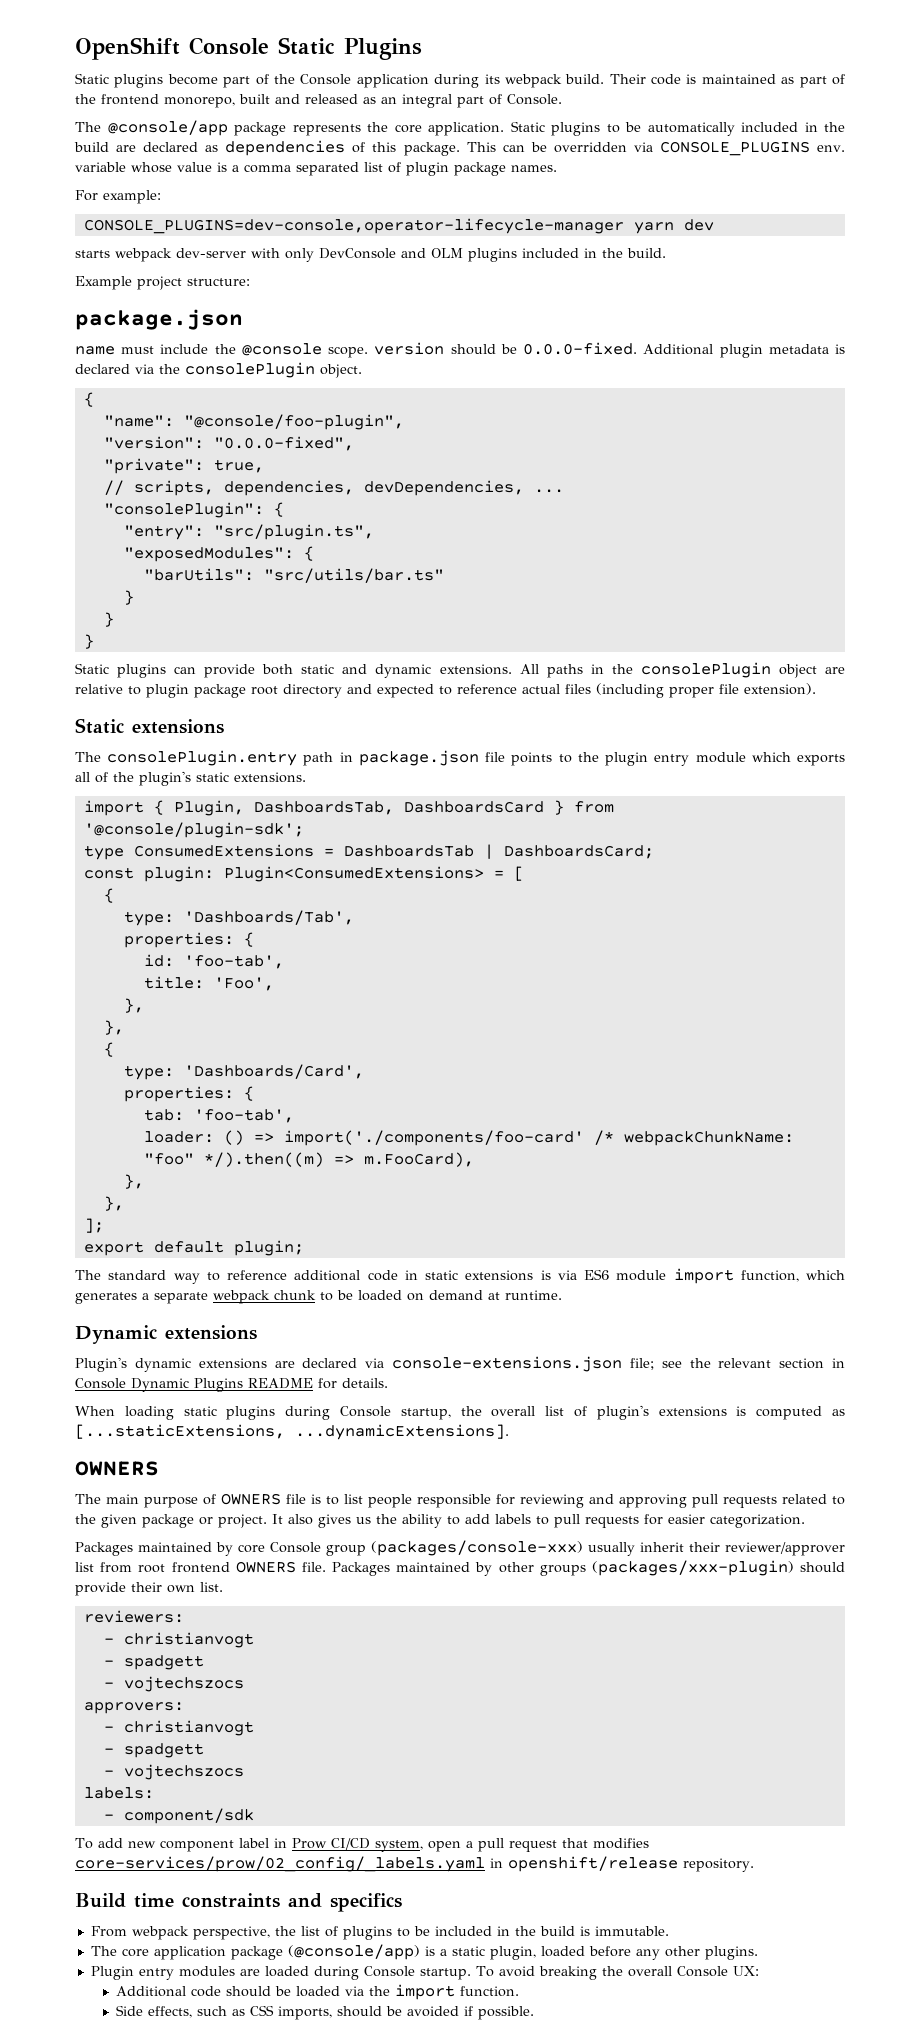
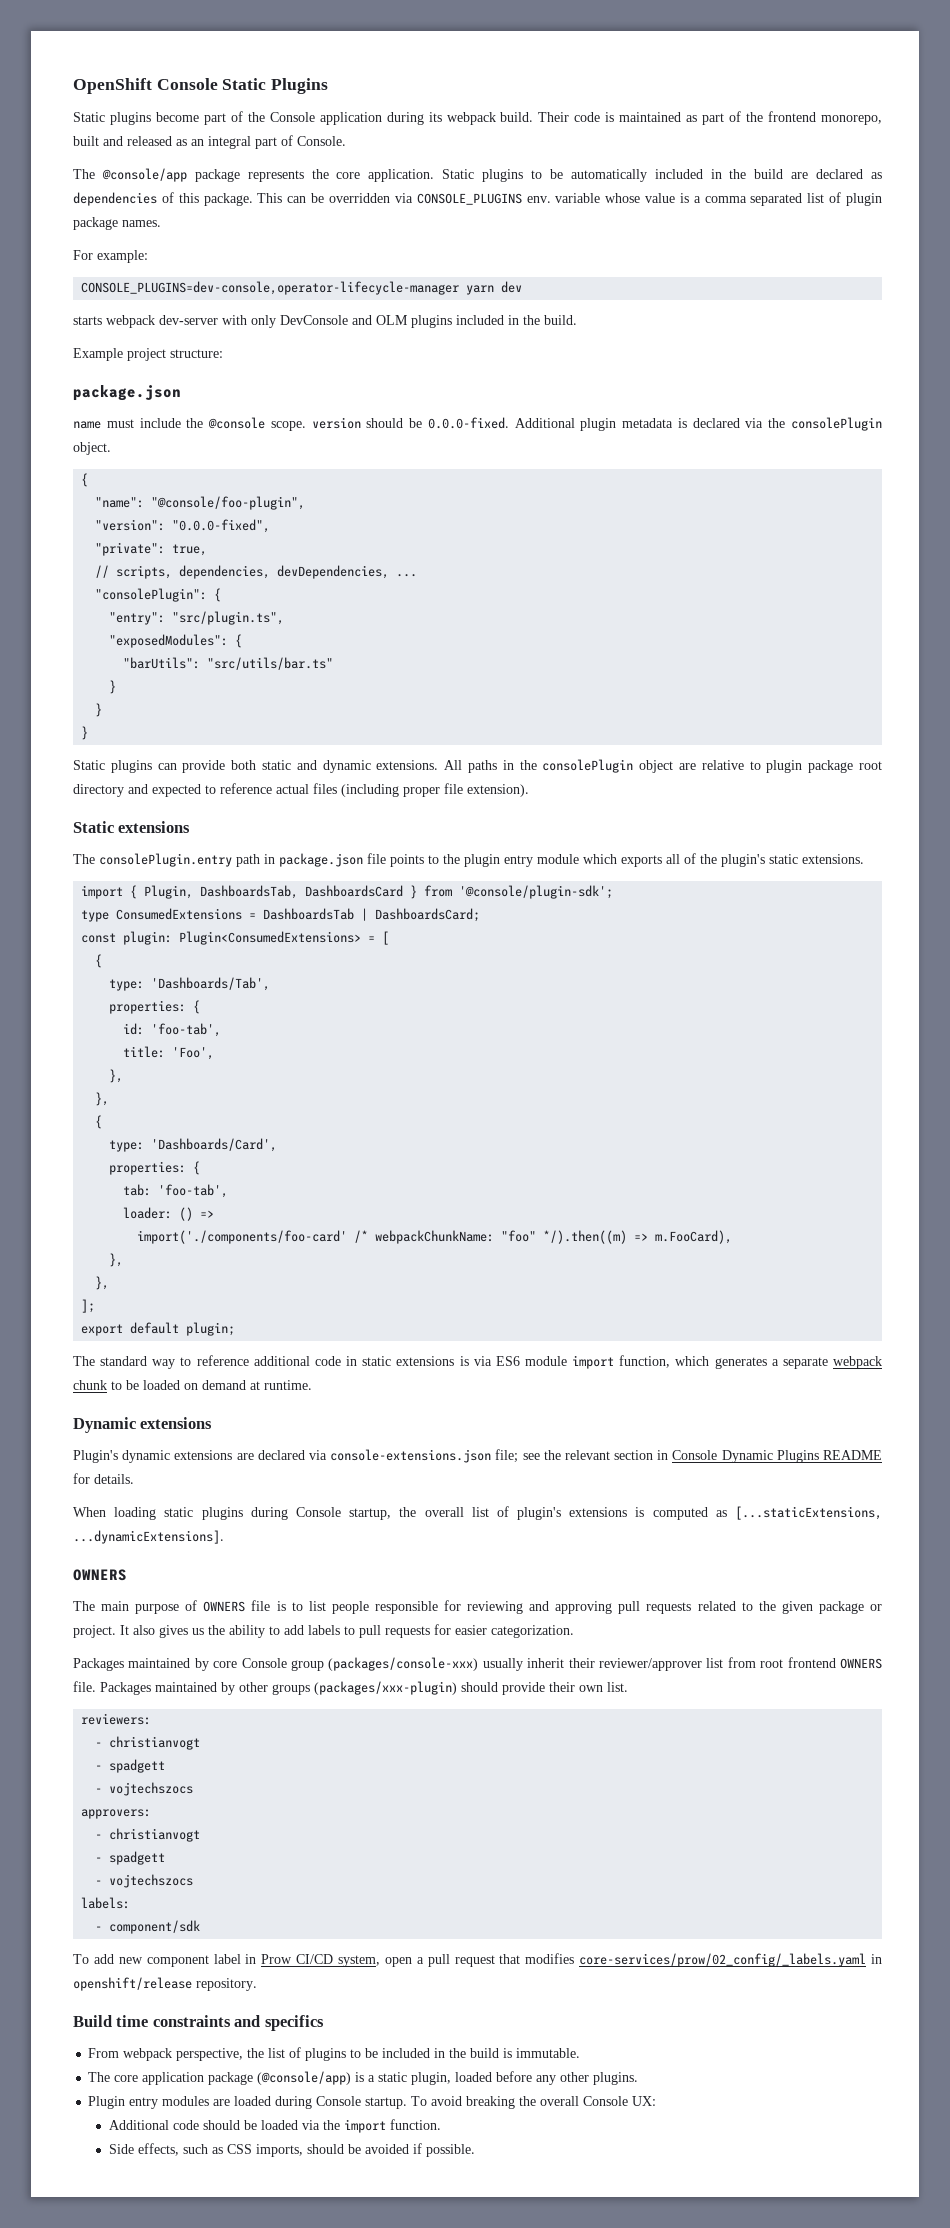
- loader: () => import('./components/foo-card' /* webpackChunkName: "foo" */).then((m) => m.FooCard),
+ loader: () =>
+ import('./components/foo-card' /* webpackChunkName: "foo" */).then((m) => m.FooCard),

